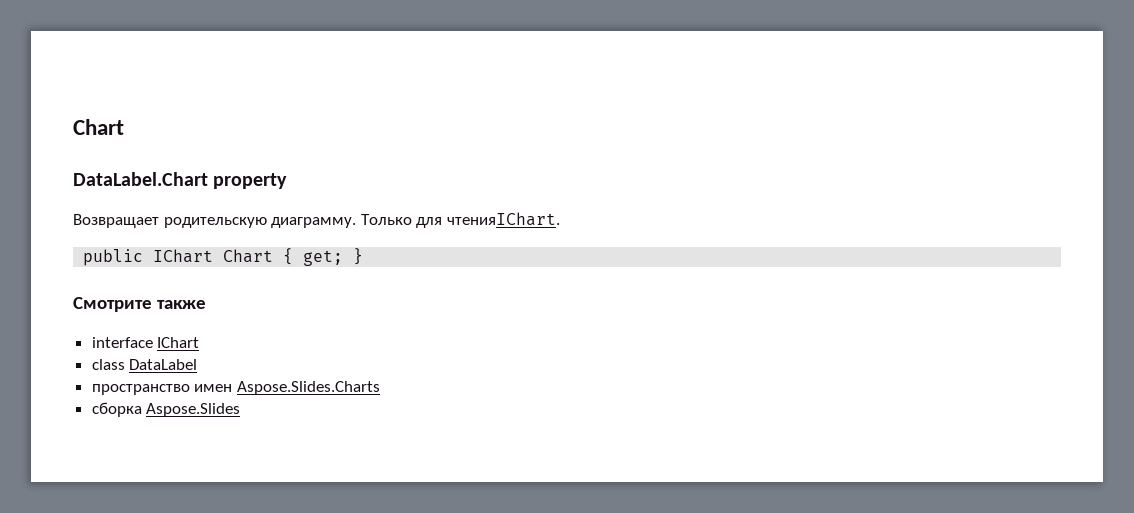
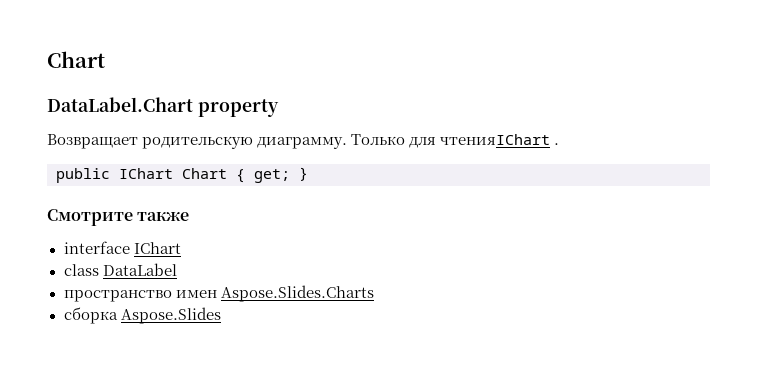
- Только для чтенияIChart.
+ Только для чтенияIChart .

